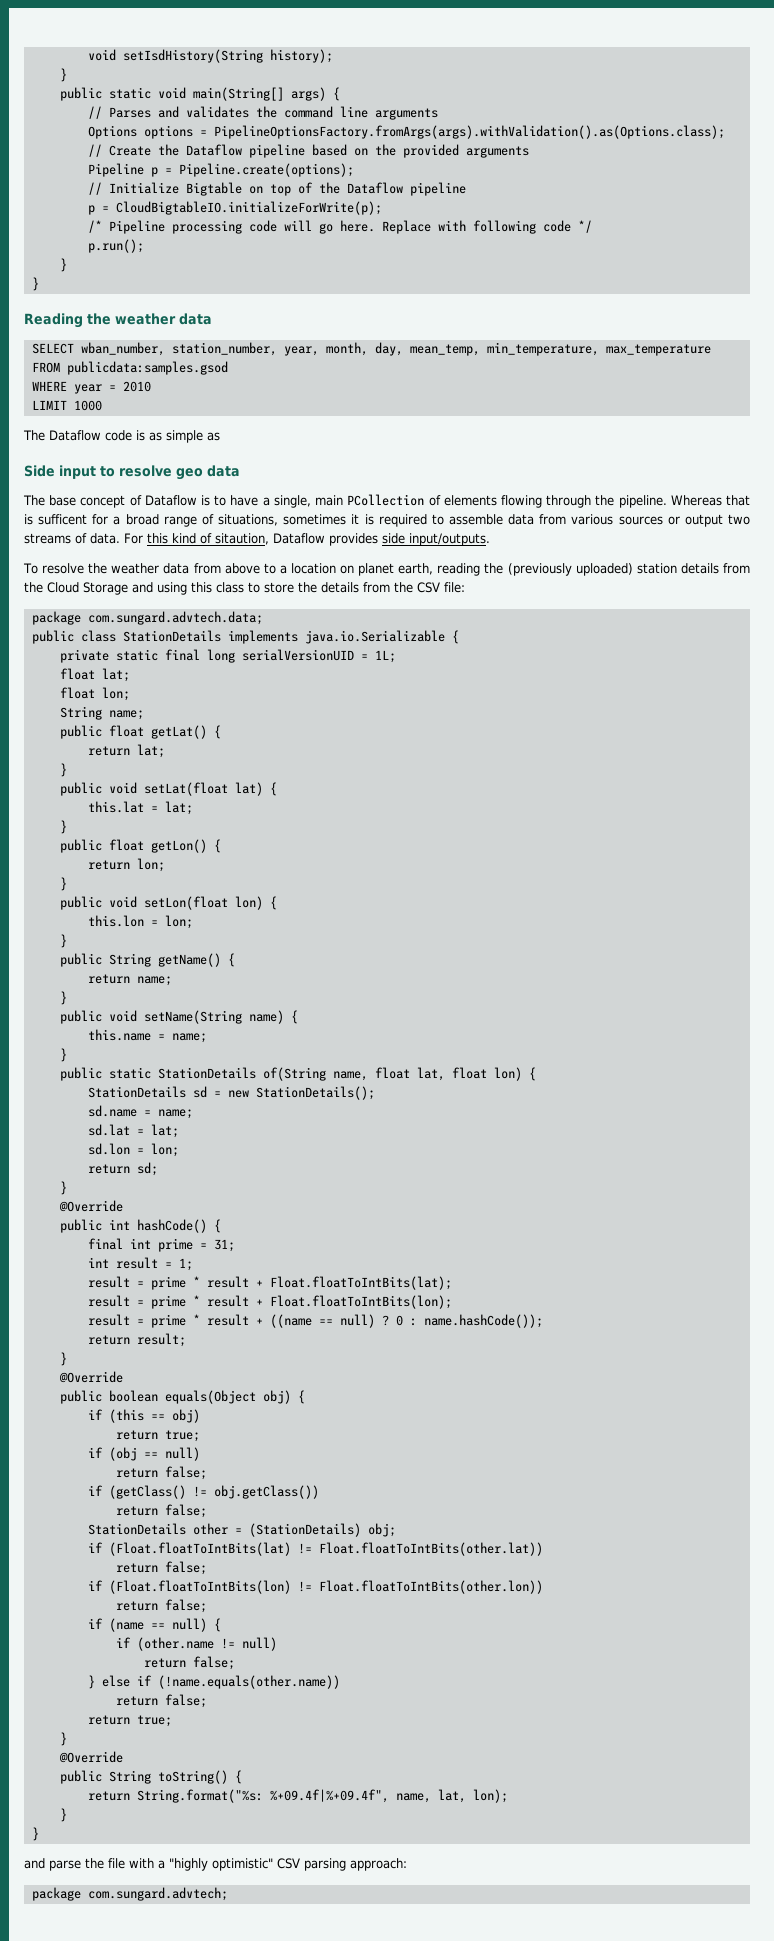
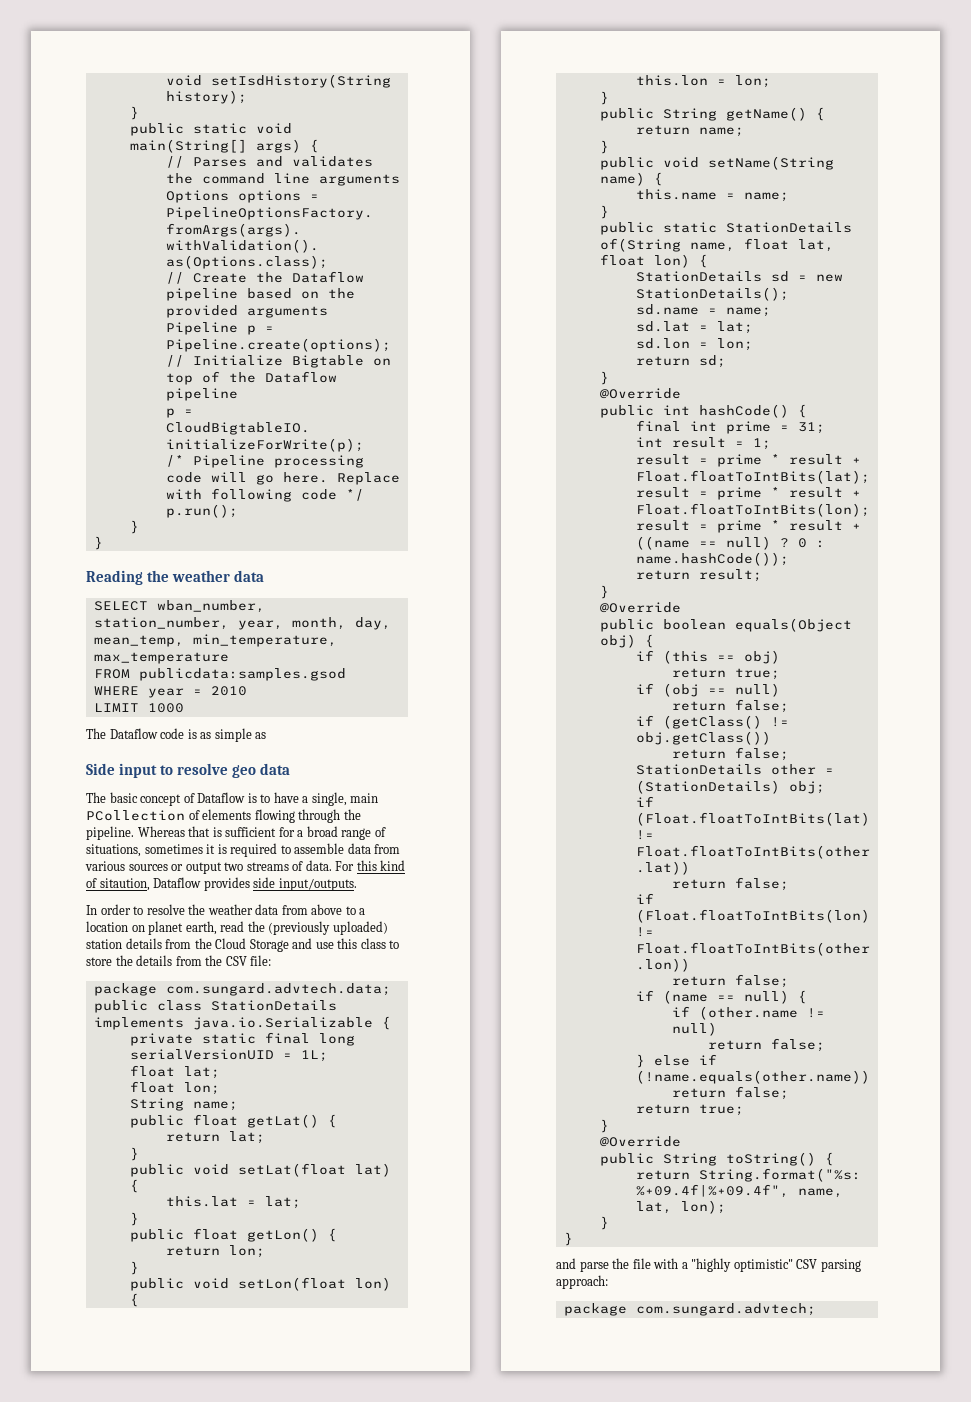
- The base concept of Dataflow is to have a single, main PCollection of elements flowing through the pipeline.
+ The basic concept of Dataflow is to have a single, main PCollection of elements flowing through the pipeline.
- Whereas that is sufficent for a broad range of situations, sometimes it is required to assemble data from various sources or output two streams of data.
+ Whereas that is sufficient for a broad range of situations, sometimes it is required to assemble data from various sources or output two streams of data.
- To resolve the weather data from above to a location on planet earth, reading the (previously uploaded) station details from the Cloud Storage and using this class to store the details from the CSV file:
+ In order to resolve the weather data from above to a location on planet earth, read the (previously uploaded) station details from the Cloud Storage and use this class to store the details from the CSV file:

